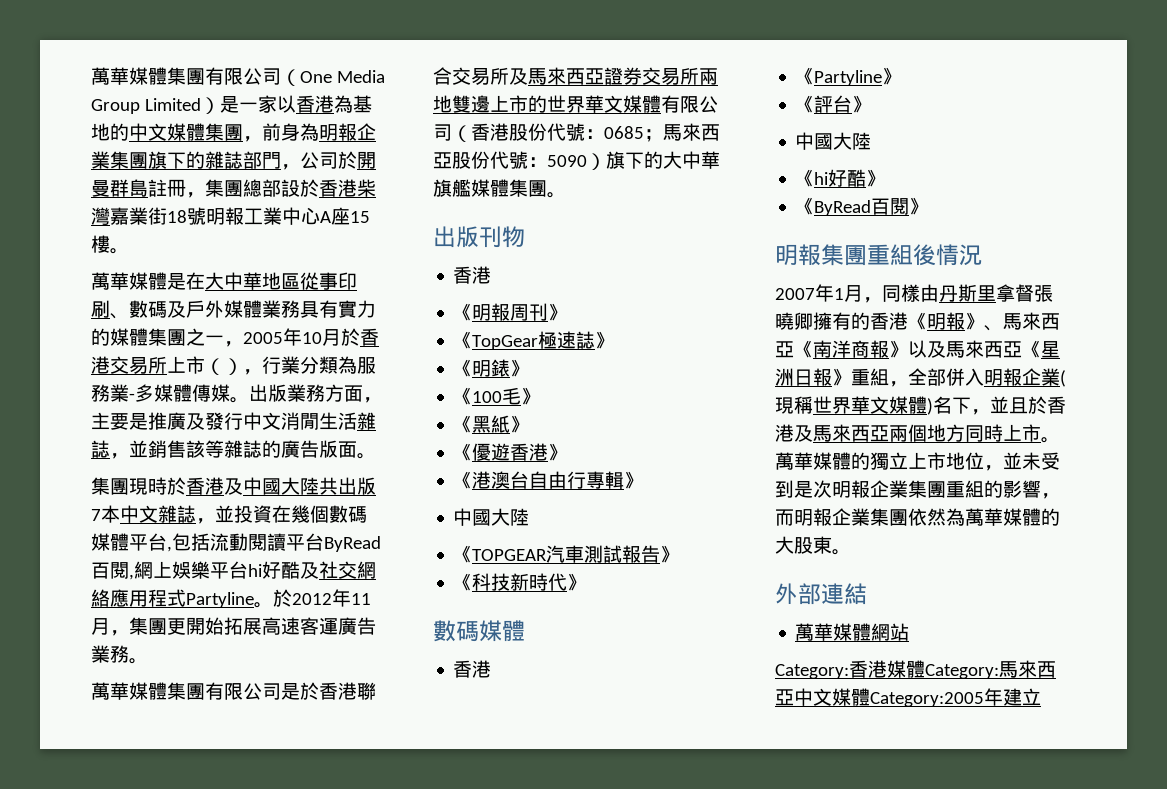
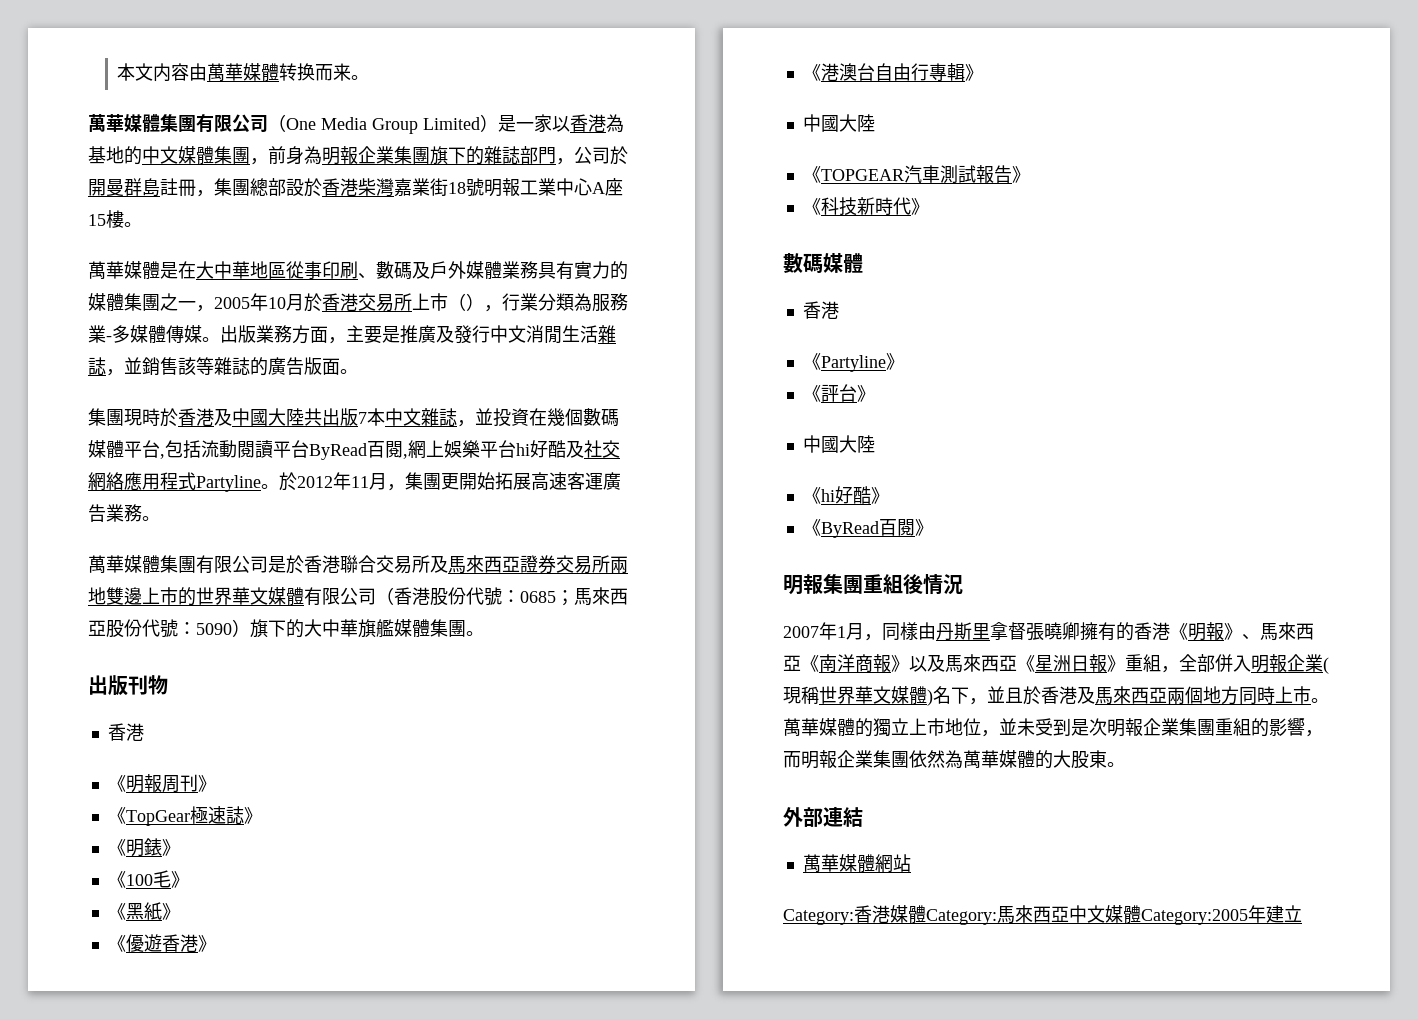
+ 本文内容由萬華媒體转换而来。

